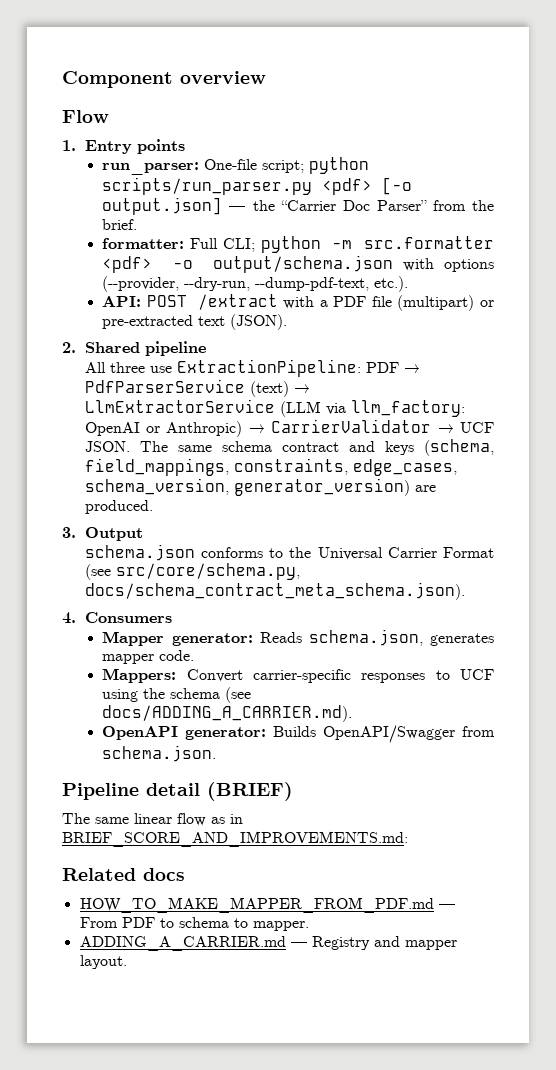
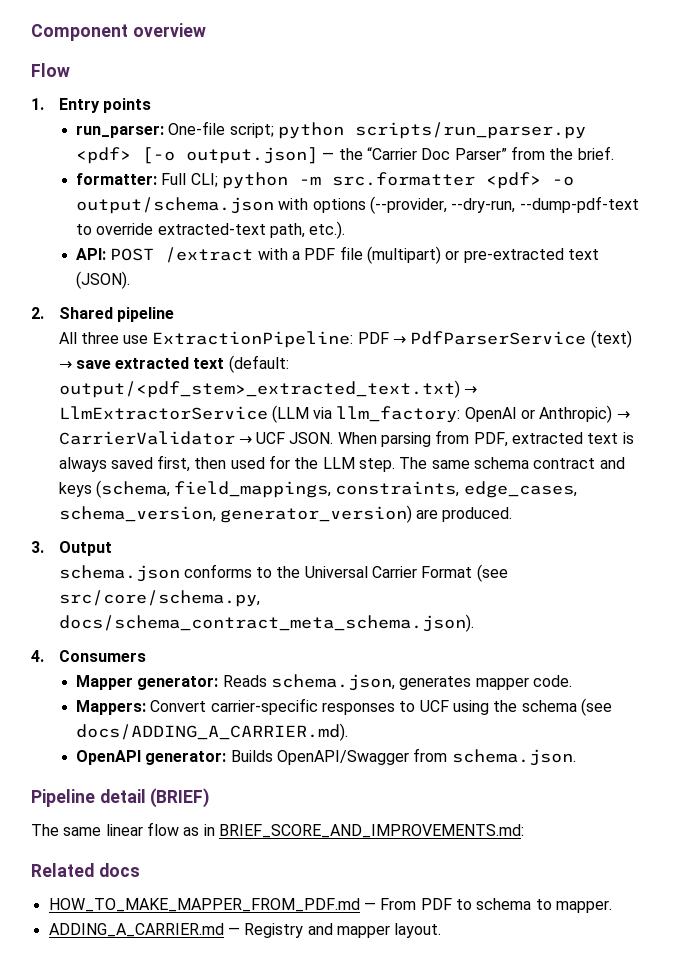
- formatter: Full CLI; python -m src.formatter <pdf> -o output/schema.json with options (--provider, --dry-run, --dump-pdf-text, etc.).
+ formatter: Full CLI; python -m src.formatter <pdf> -o output/schema.json with options (--provider, --dry-run, --dump-pdf-text to override extracted-text path, etc.).
- All three use ExtractionPipeline: PDF → PdfParserService (text) → LlmExtractorService (LLM via llm_factory: OpenAI or Anthropic) → CarrierValidator → UCF JSON.
+ All three use ExtractionPipeline: PDF → PdfParserService (text) → save extracted text (default: output/<pdf_stem>_extracted_text.txt) → LlmExtractorService (LLM via llm_factory: OpenAI or Anthropic) → CarrierValidator → UCF JSON.
+ When parsing from PDF, extracted text is always saved first, then used for the LLM step.

